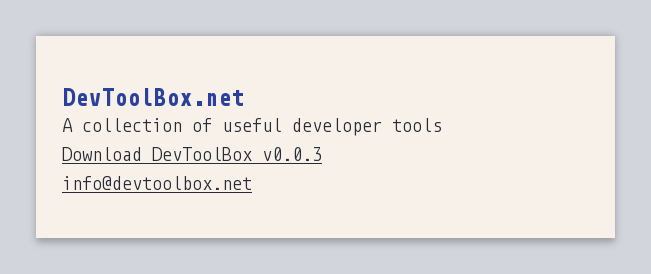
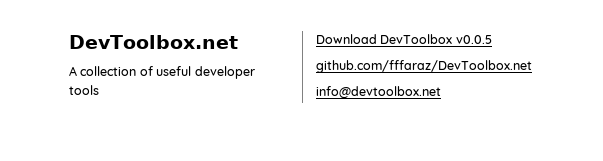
- DevToolBox.net
+ DevToolbox.net
- Download DevToolBox v0.0.3
+ Download DevToolbox v0.0.5
+ github.com/fffaraz/DevToolbox.net

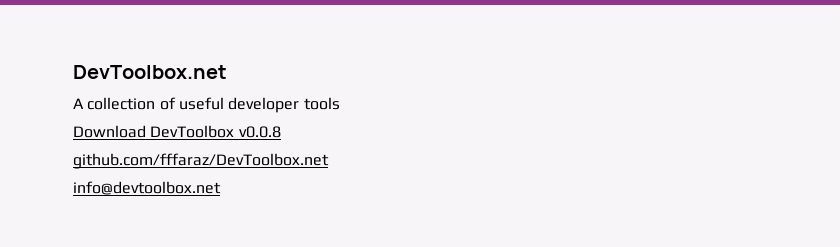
- Download DevToolbox v0.0.5
+ Download DevToolbox v0.0.8

